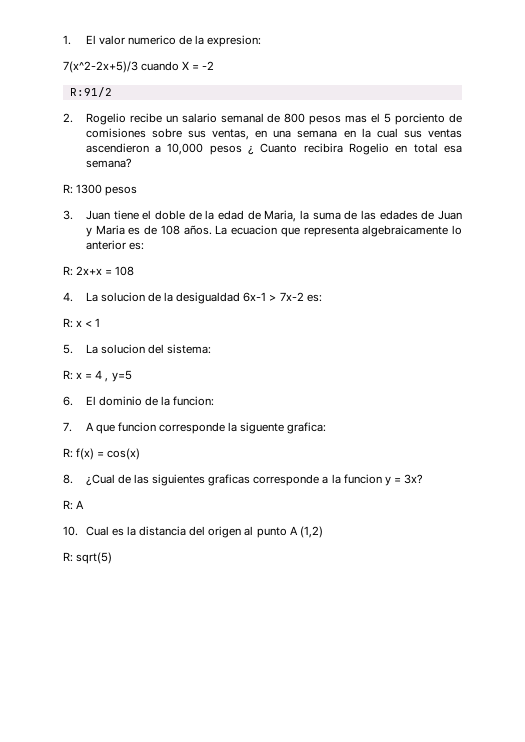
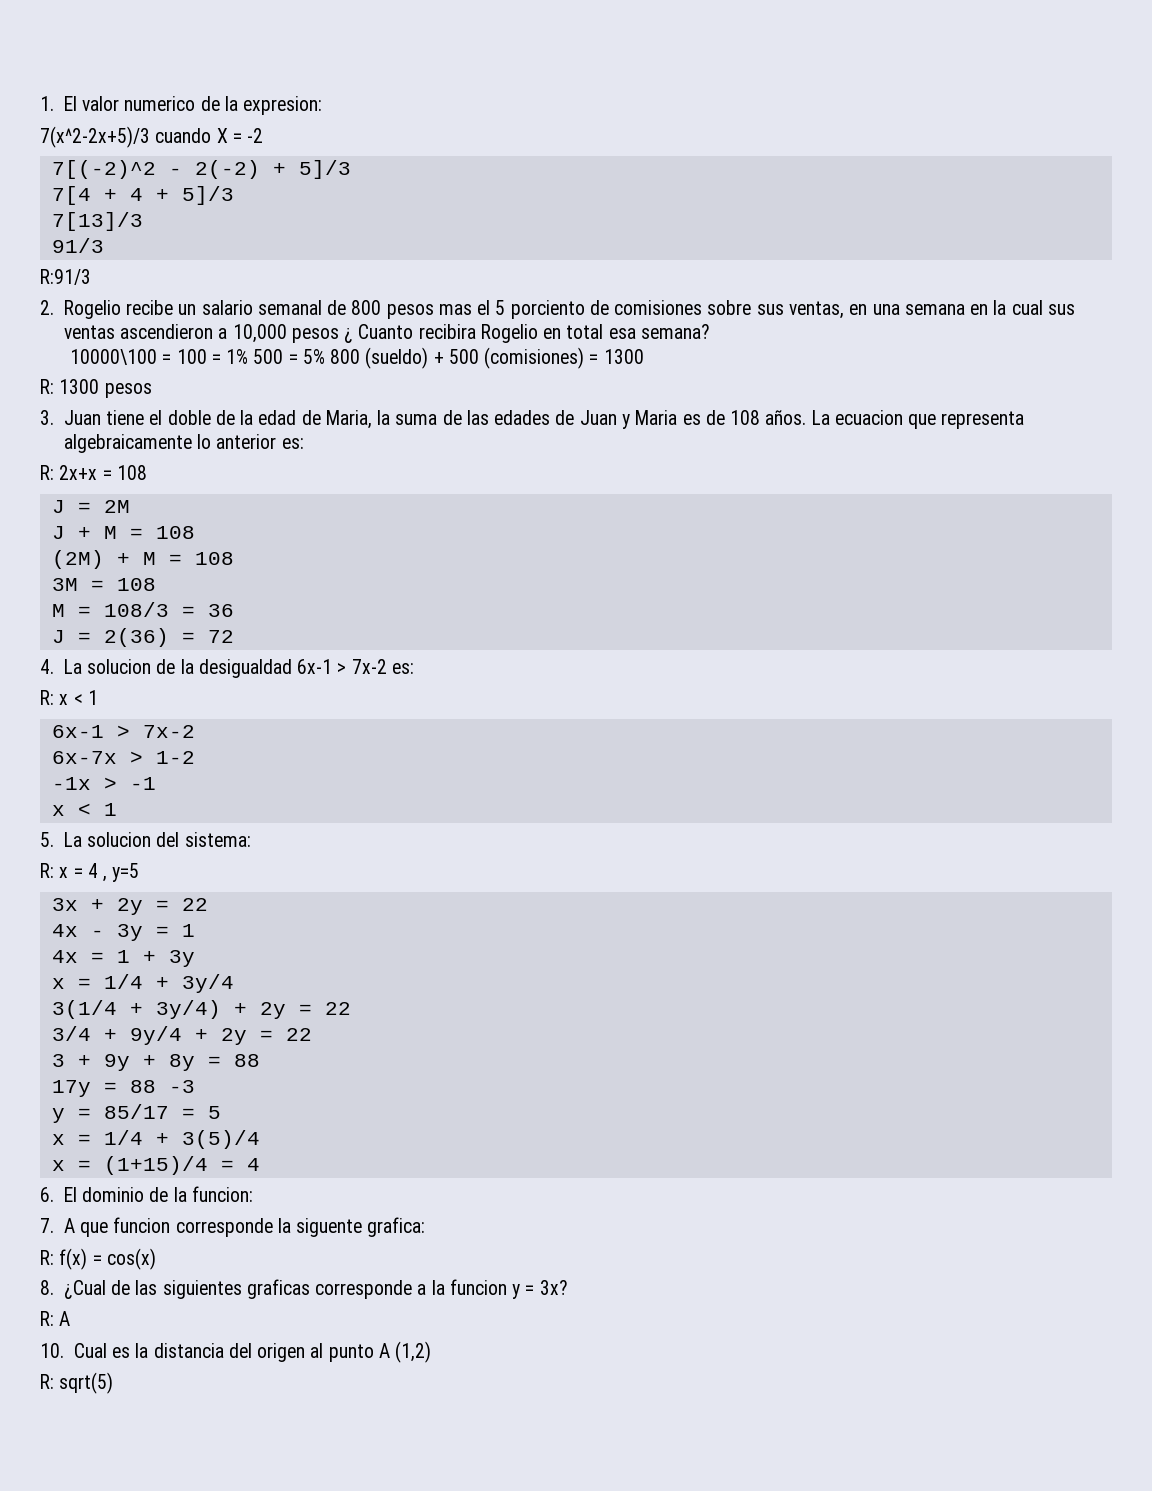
- R:91/2
+ 7[(-2)^2 - 2(-2) + 5]/3
+ 7[4 + 4 + 5]/3
+ 7[13]/3
+ 91/3
+ R:91/3
+ 10000\100 = 100 = 1% 500 = 5% 800 (sueldo) + 500 (comisiones) = 1300
+ J = 2M
+ J + M = 108
+ (2M) + M = 108
+ 3M = 108
+ M = 108/3 = 36
+ J = 2(36) = 72
  R: x < 1
+ 6x-1 > 7x-2
+ 6x-7x > 1-2
+ -1x > -1
+ x < 1
+ 3x + 2y = 22
+ 4x - 3y = 1
+ 4x = 1 + 3y
+ x = 1/4 + 3y/4
+ 3(1/4 + 3y/4) + 2y = 22
+ 3/4 + 9y/4 + 2y = 22
+ 3 + 9y + 8y = 88
+ 17y = 88 -3
+ y = 85/17 = 5
+ x = 1/4 + 3(5)/4
+ x = (1+15)/4 = 4

